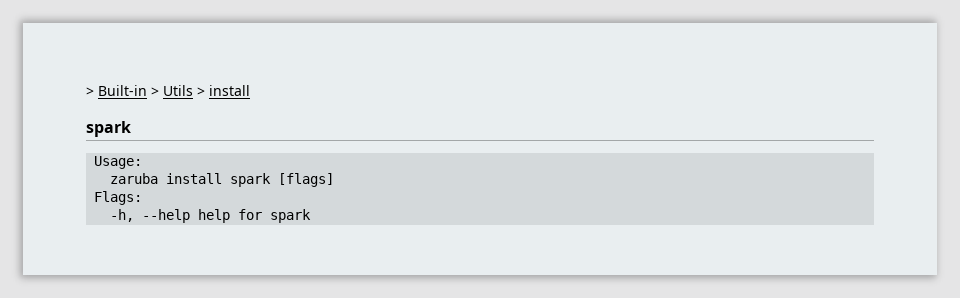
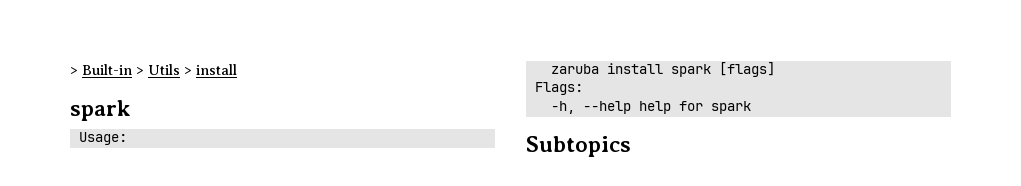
+ Subtopics

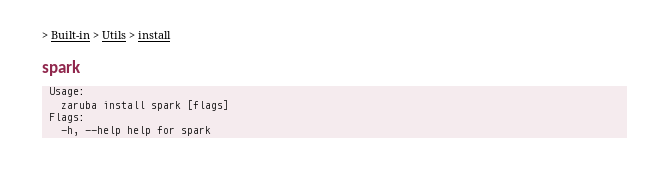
- Subtopics

